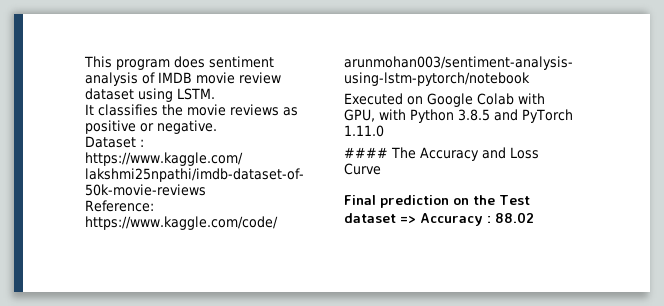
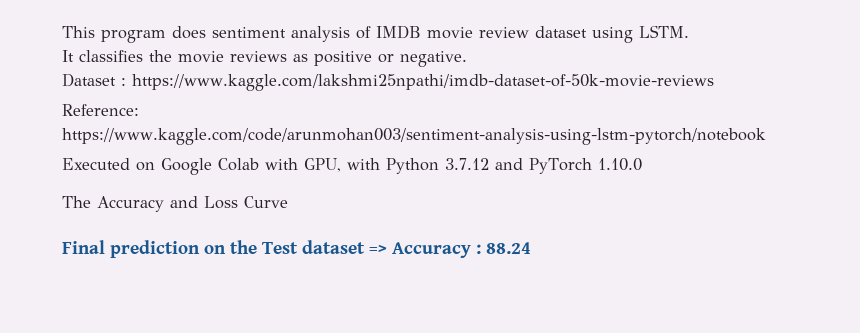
- Executed on Google Colab with GPU, with Python 3.8.5 and PyTorch 1.11.0
- #### The Accuracy and Loss Curve
+ Executed on Google Colab with GPU, with Python 3.7.12 and PyTorch 1.10.0
+ The Accuracy and Loss Curve
- Final prediction on the Test dataset => Accuracy : 88.02
+ Final prediction on the Test dataset => Accuracy : 88.24

